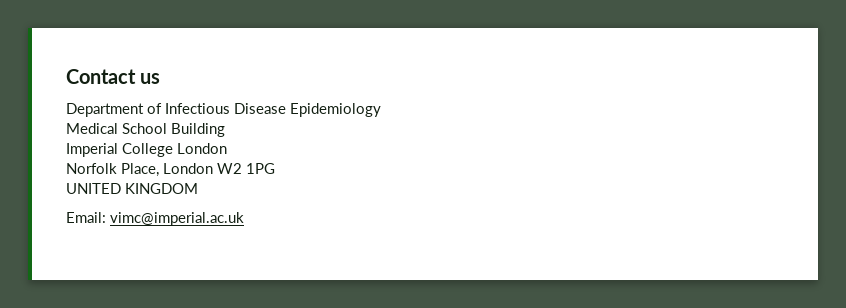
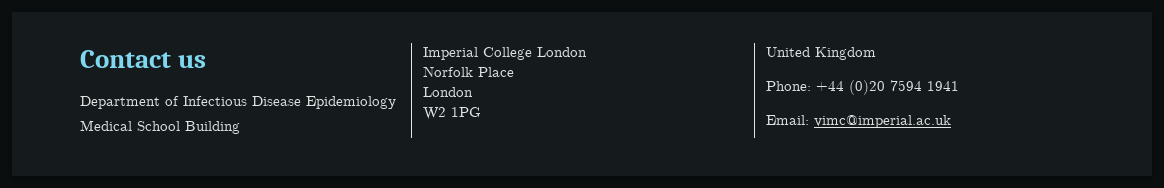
- Norfolk Place, London W2 1PG
+ Norfolk Place
+ London
+ W2 1PG
- UNITED KINGDOM
+ United Kingdom
+ Phone: +44 (0)20 7594 1941

